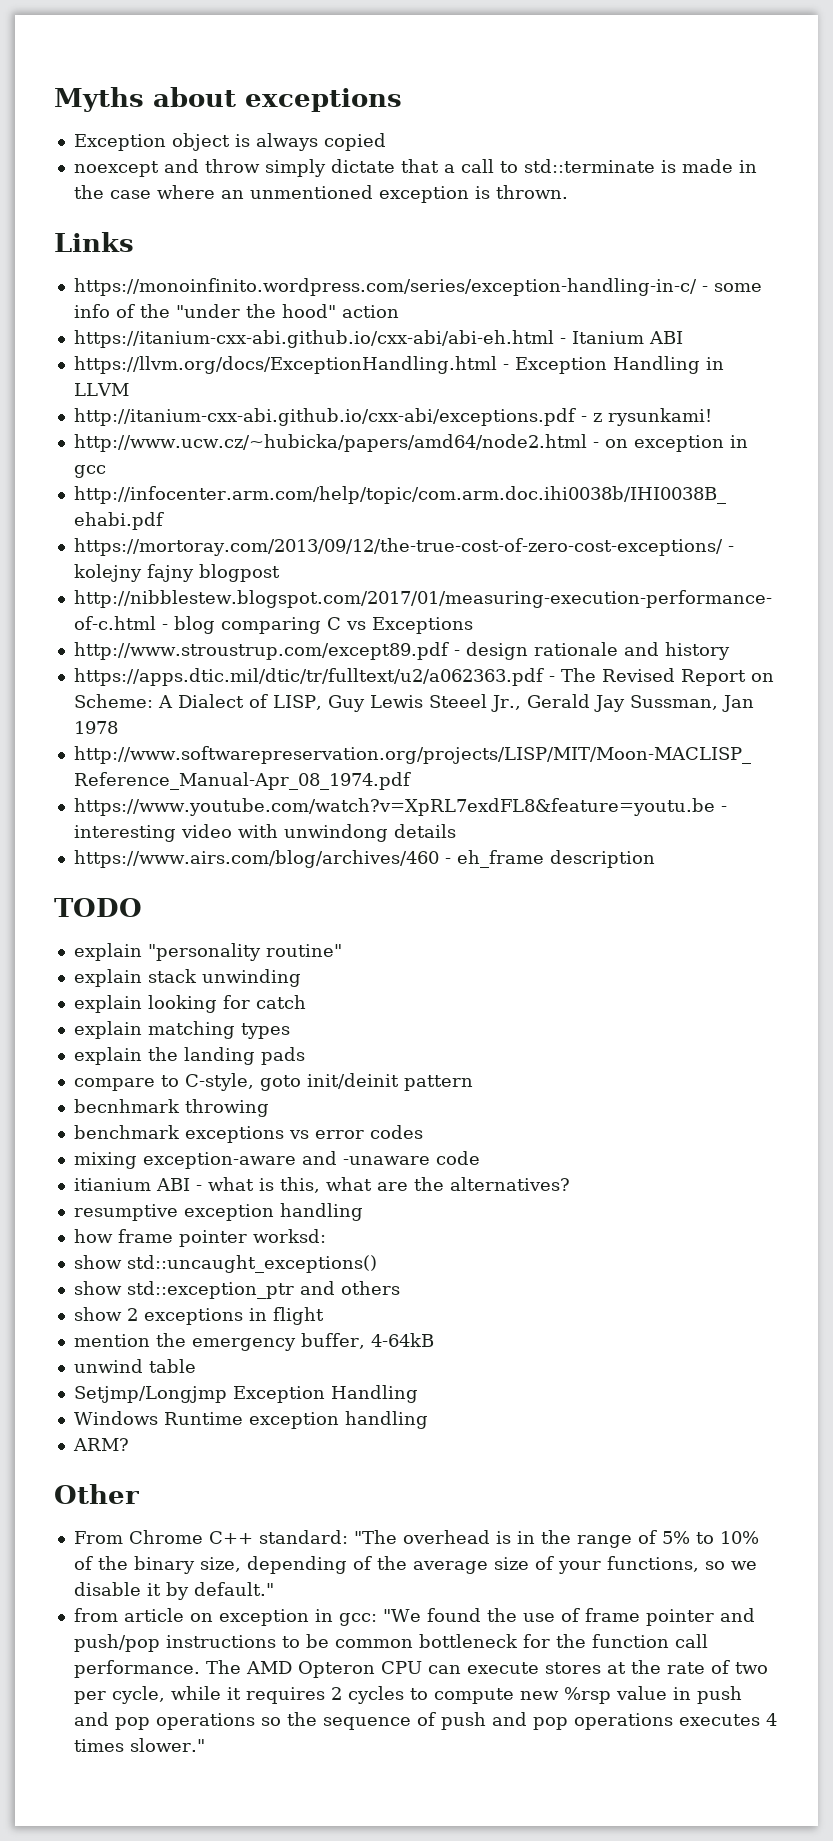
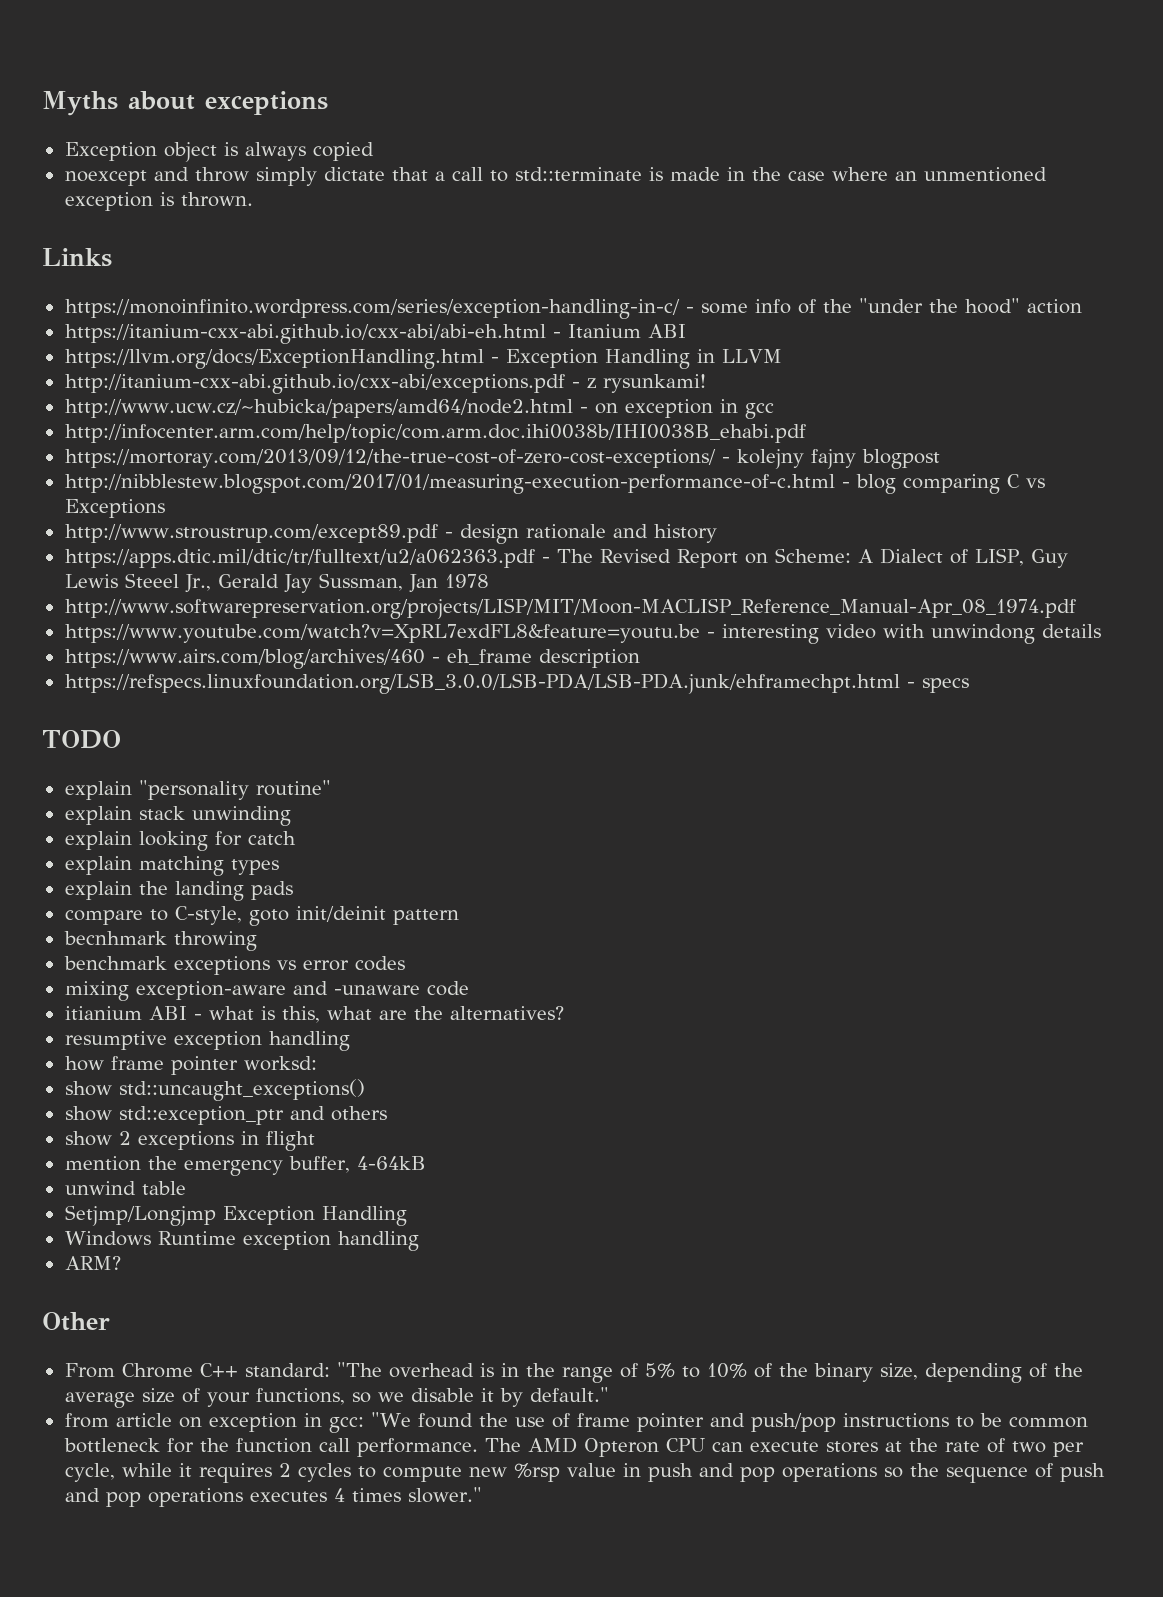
+ https://refspecs.linuxfoundation.org/LSB_3.0.0/LSB-PDA/LSB-PDA.junk/ehframechpt.html - specs

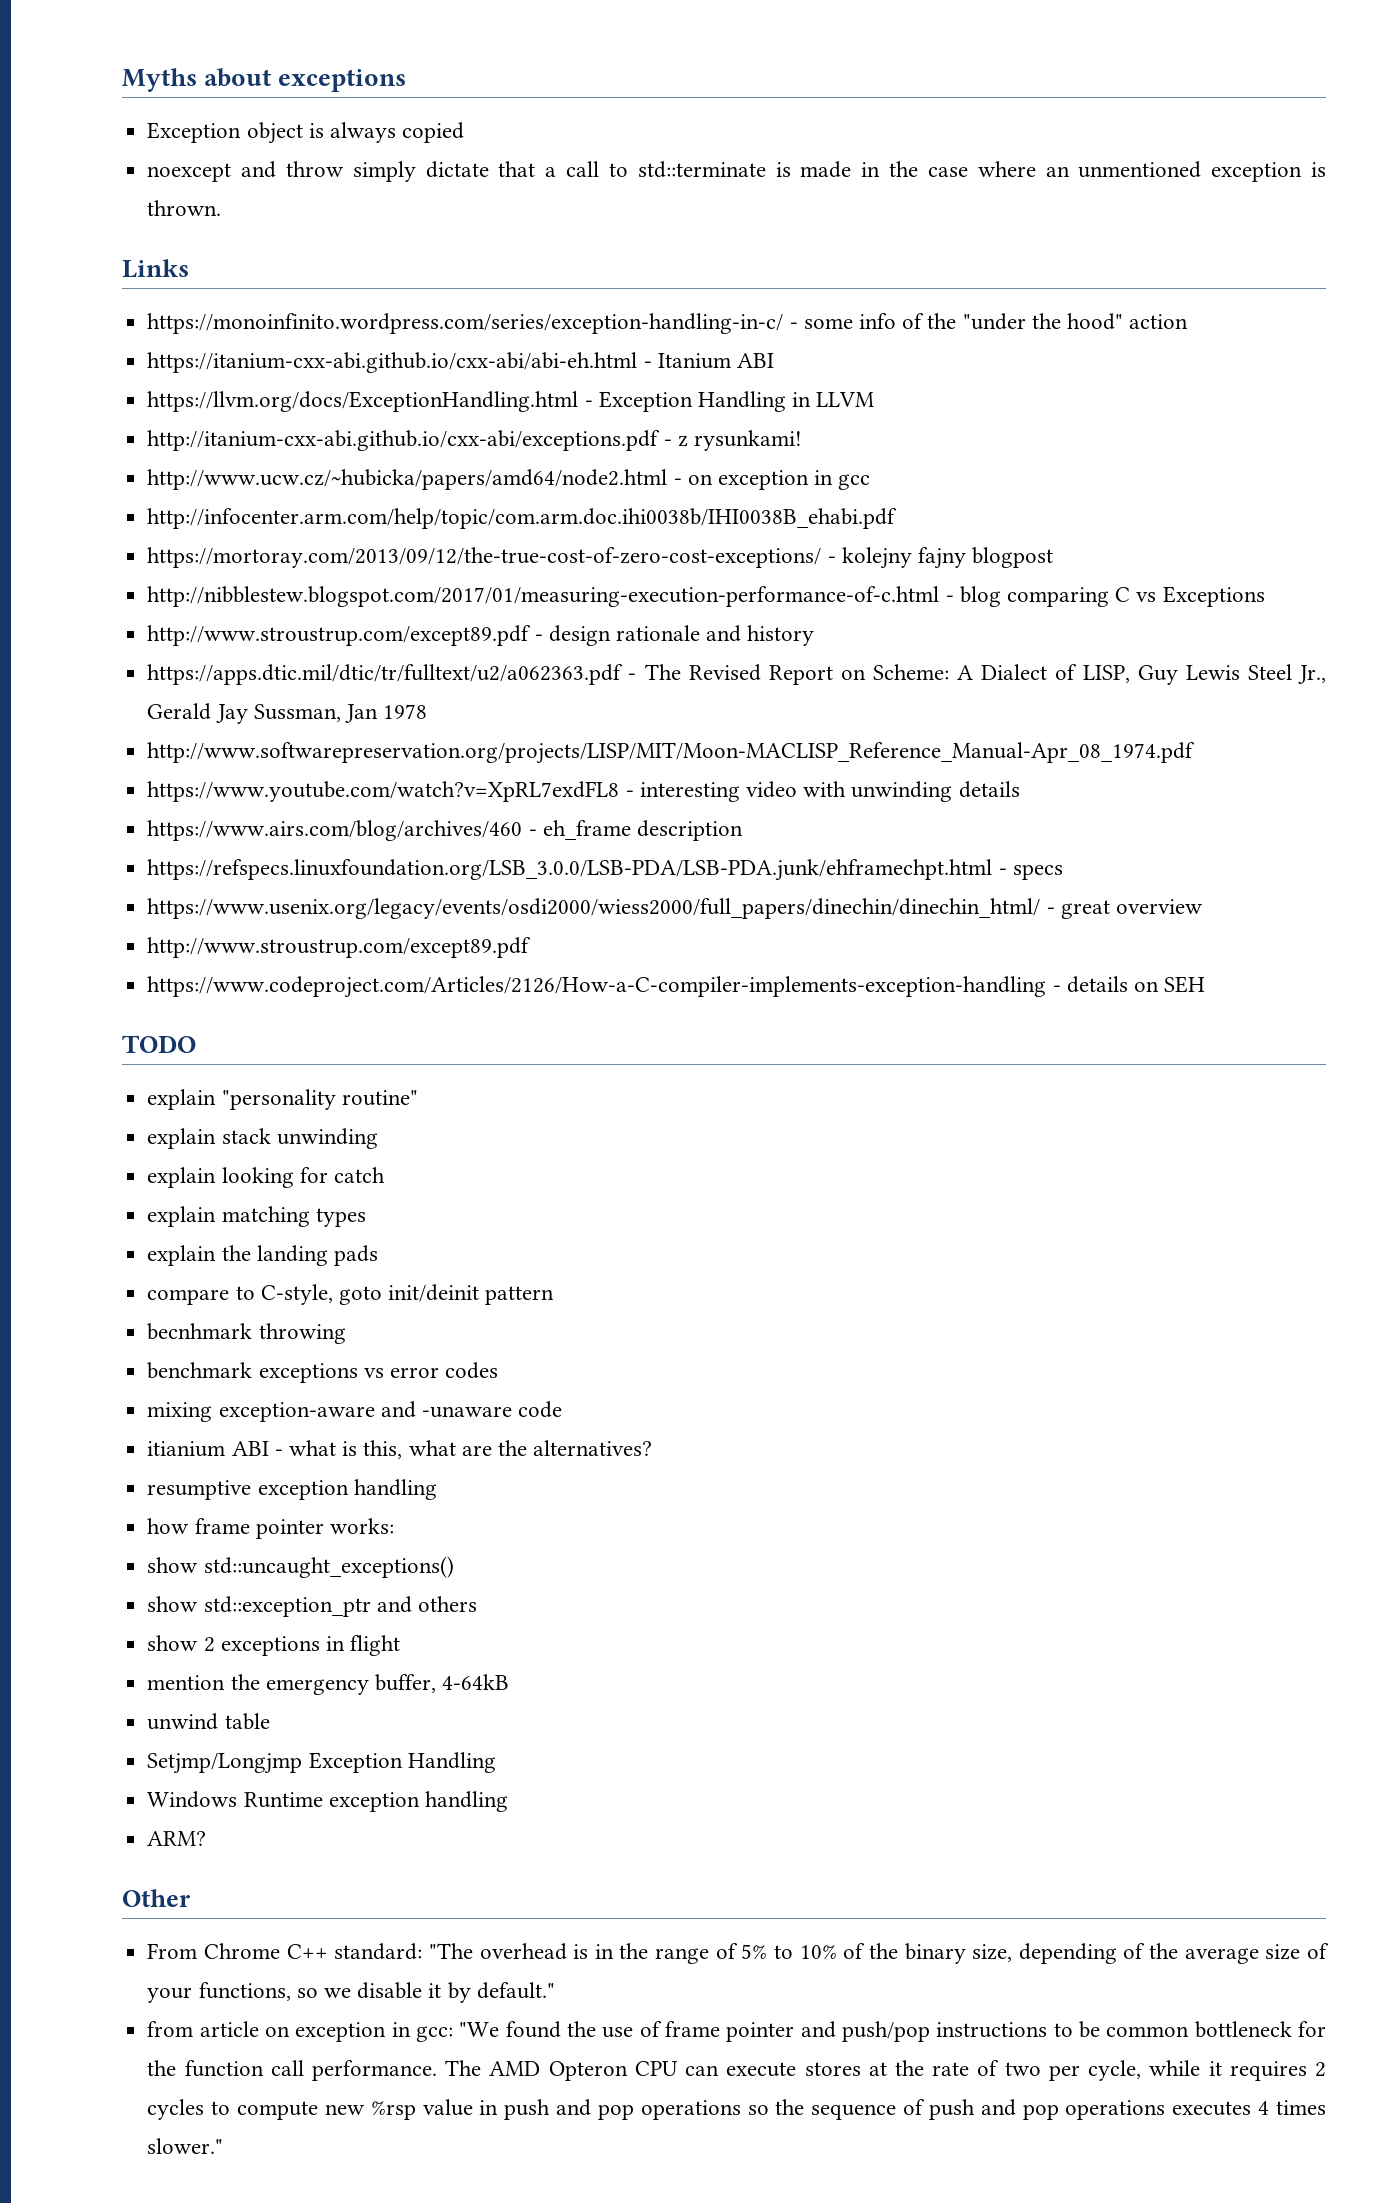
- https://apps.dtic.mil/dtic/tr/fulltext/u2/a062363.pdf - The Revised Report on Scheme: A Dialect of LISP, Guy Lewis Steeel Jr., Gerald Jay Sussman, Jan 1978
+ https://apps.dtic.mil/dtic/tr/fulltext/u2/a062363.pdf - The Revised Report on Scheme: A Dialect of LISP, Guy Lewis Steel Jr., Gerald Jay Sussman, Jan 1978
- https://www.youtube.com/watch?v=XpRL7exdFL8&feature=youtu.be - interesting video with unwindong details
+ https://www.youtube.com/watch?v=XpRL7exdFL8 - interesting video with unwinding details
+ https://www.usenix.org/legacy/events/osdi2000/wiess2000/full_papers/dinechin/dinechin_html/ - great overview
+ http://www.stroustrup.com/except89.pdf
+ https://www.codeproject.com/Articles/2126/How-a-C-compiler-implements-exception-handling - details on SEH
- how frame pointer worksd:
+ how frame pointer works:

